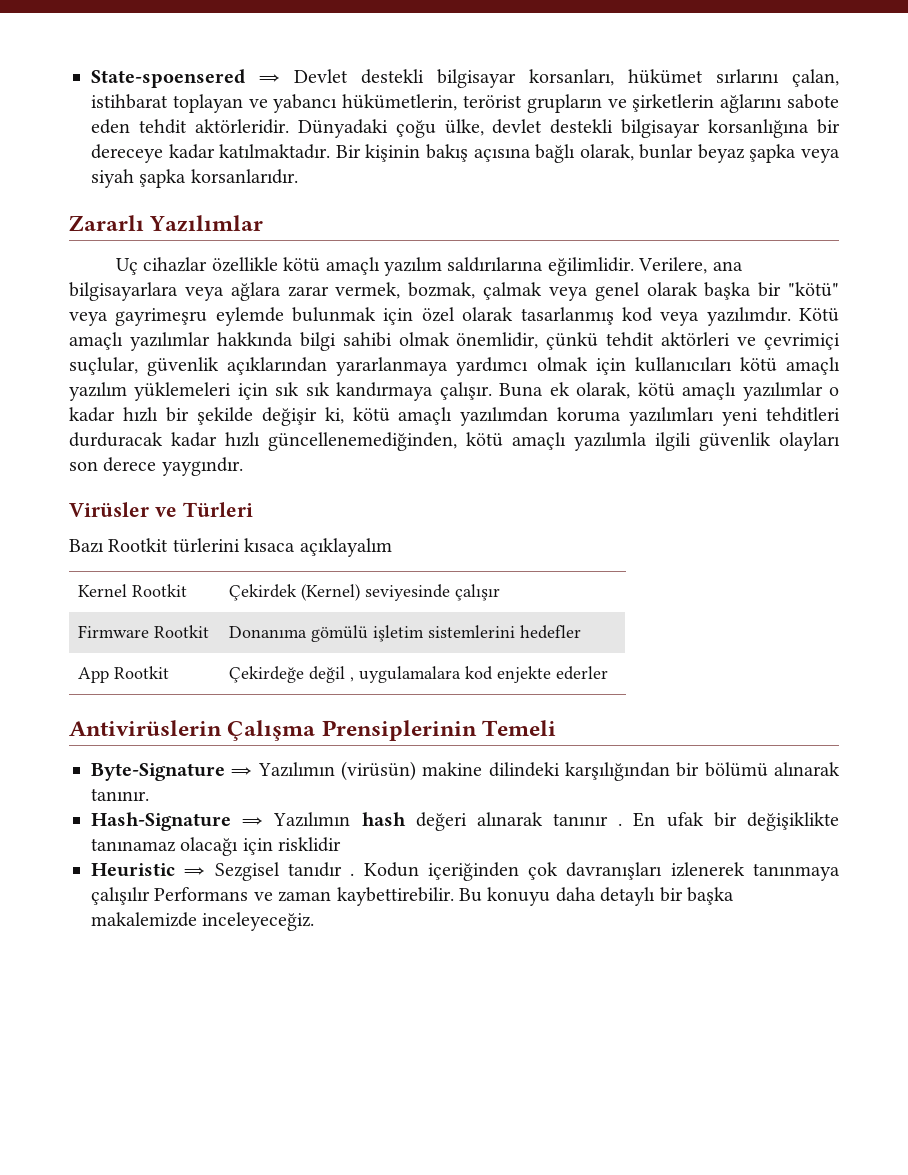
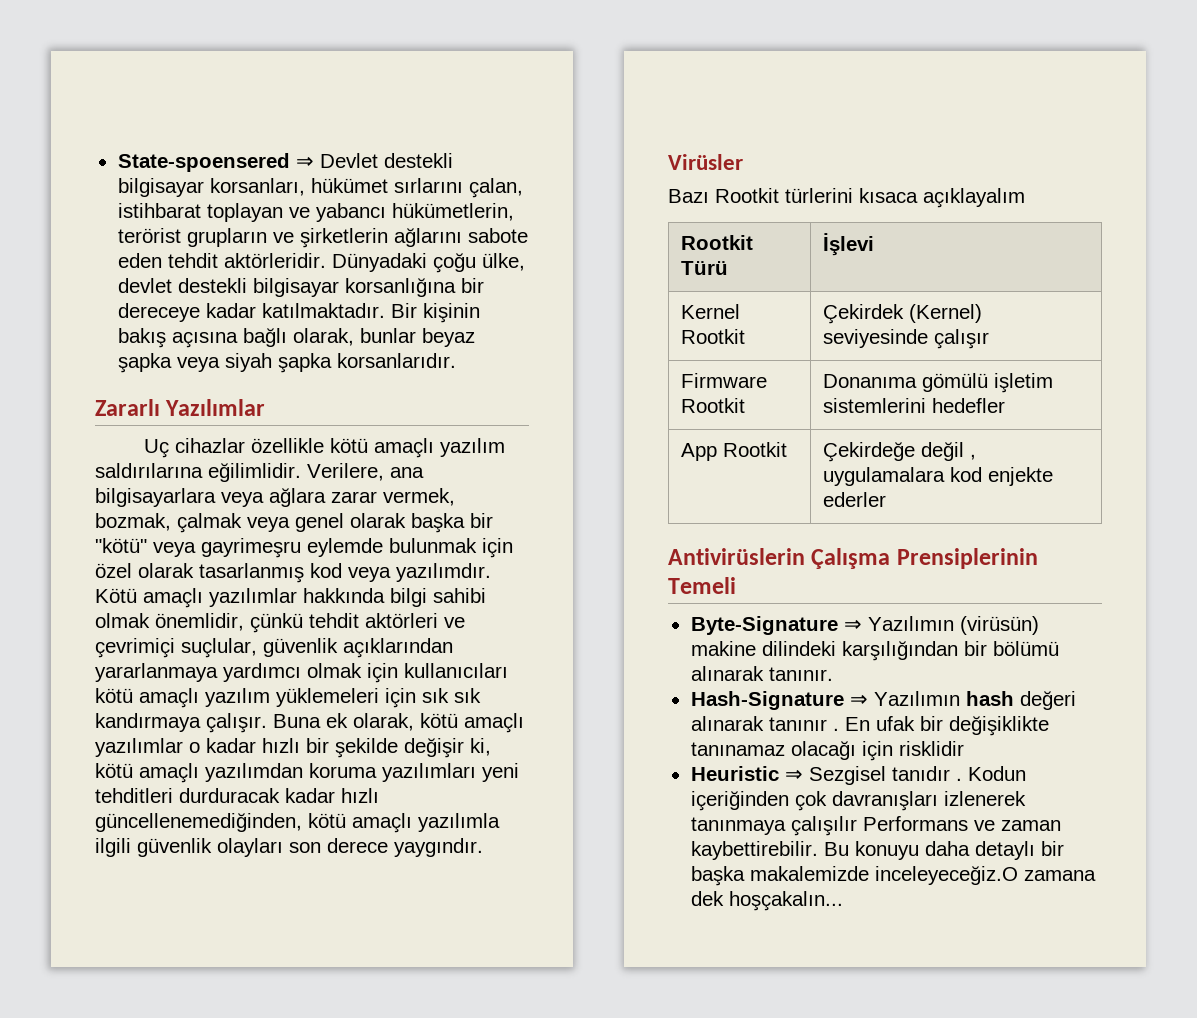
- Virüsler ve Türleri
+ Virüsler
+ Rootkit Türü | İşlevi
- Bu konuyu daha detaylı bir başka makalemizde inceleyeceğiz.
+ Bu konuyu daha detaylı bir başka makalemizde inceleyeceğiz.O zamana dek hoşçakalın...

